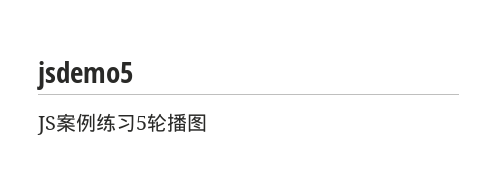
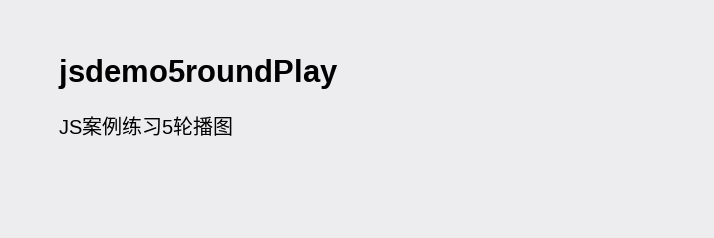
- jsdemo5
+ jsdemo5roundPlay

